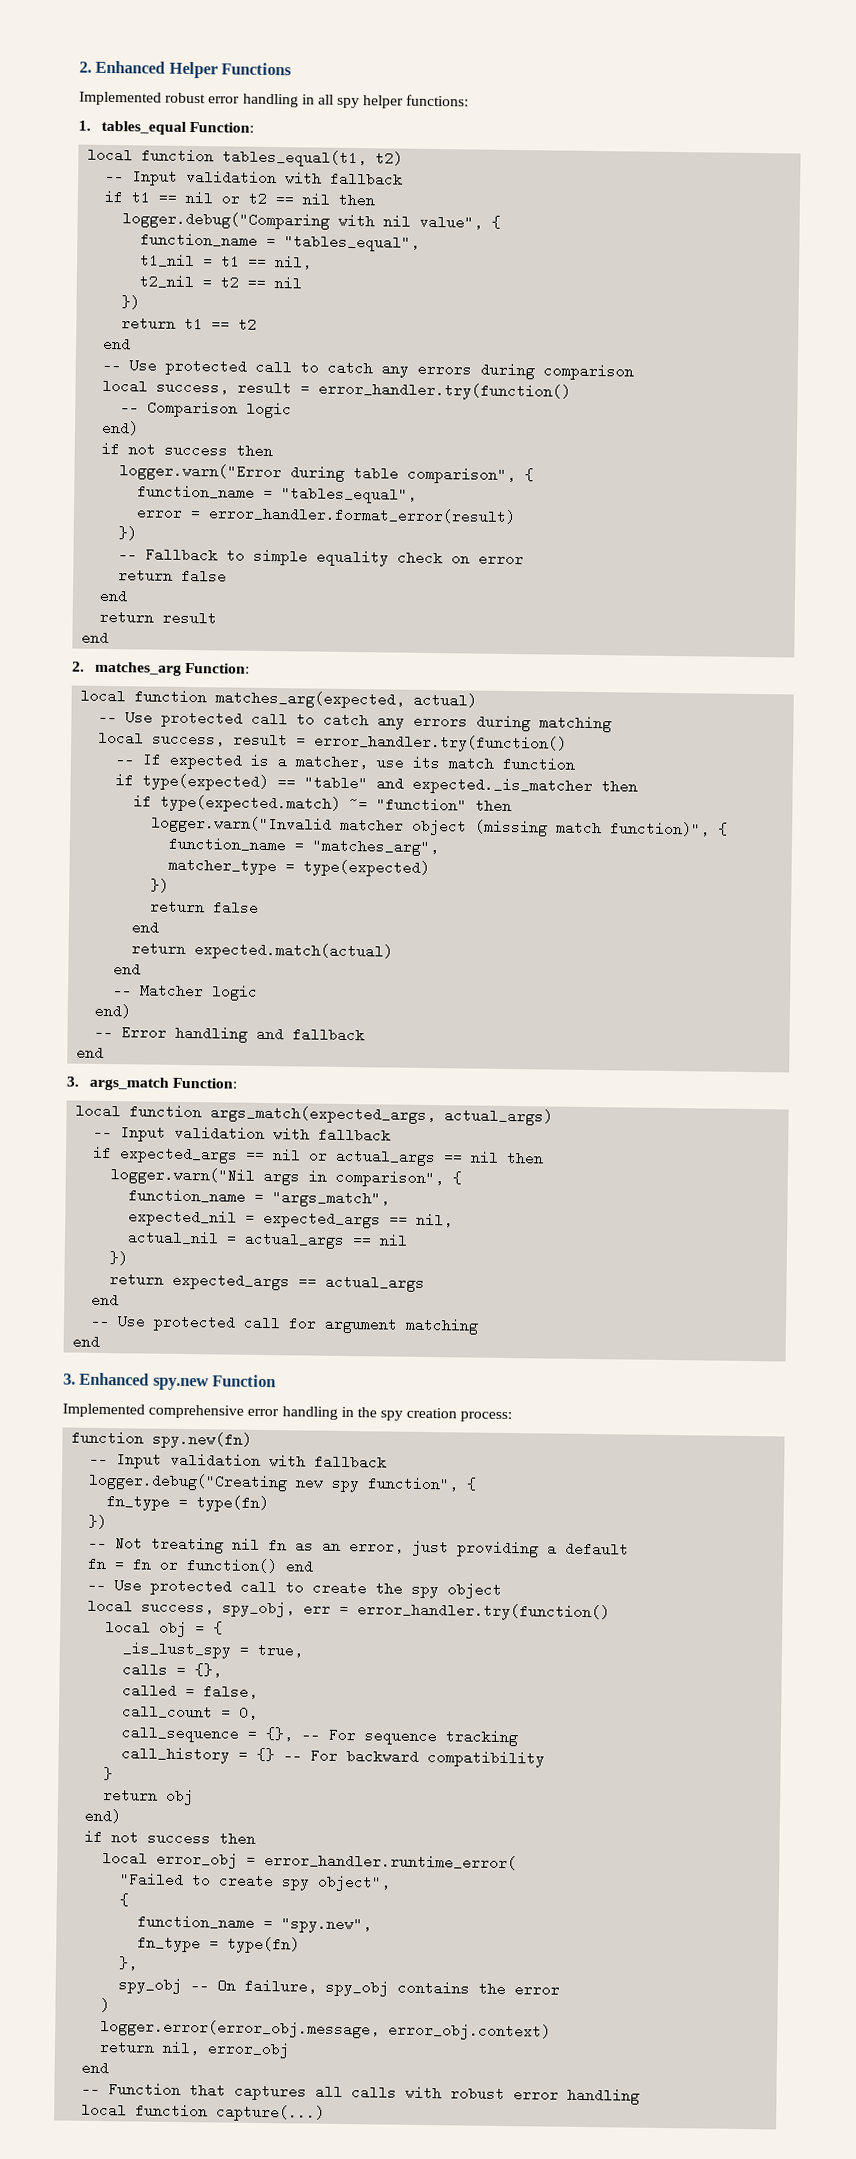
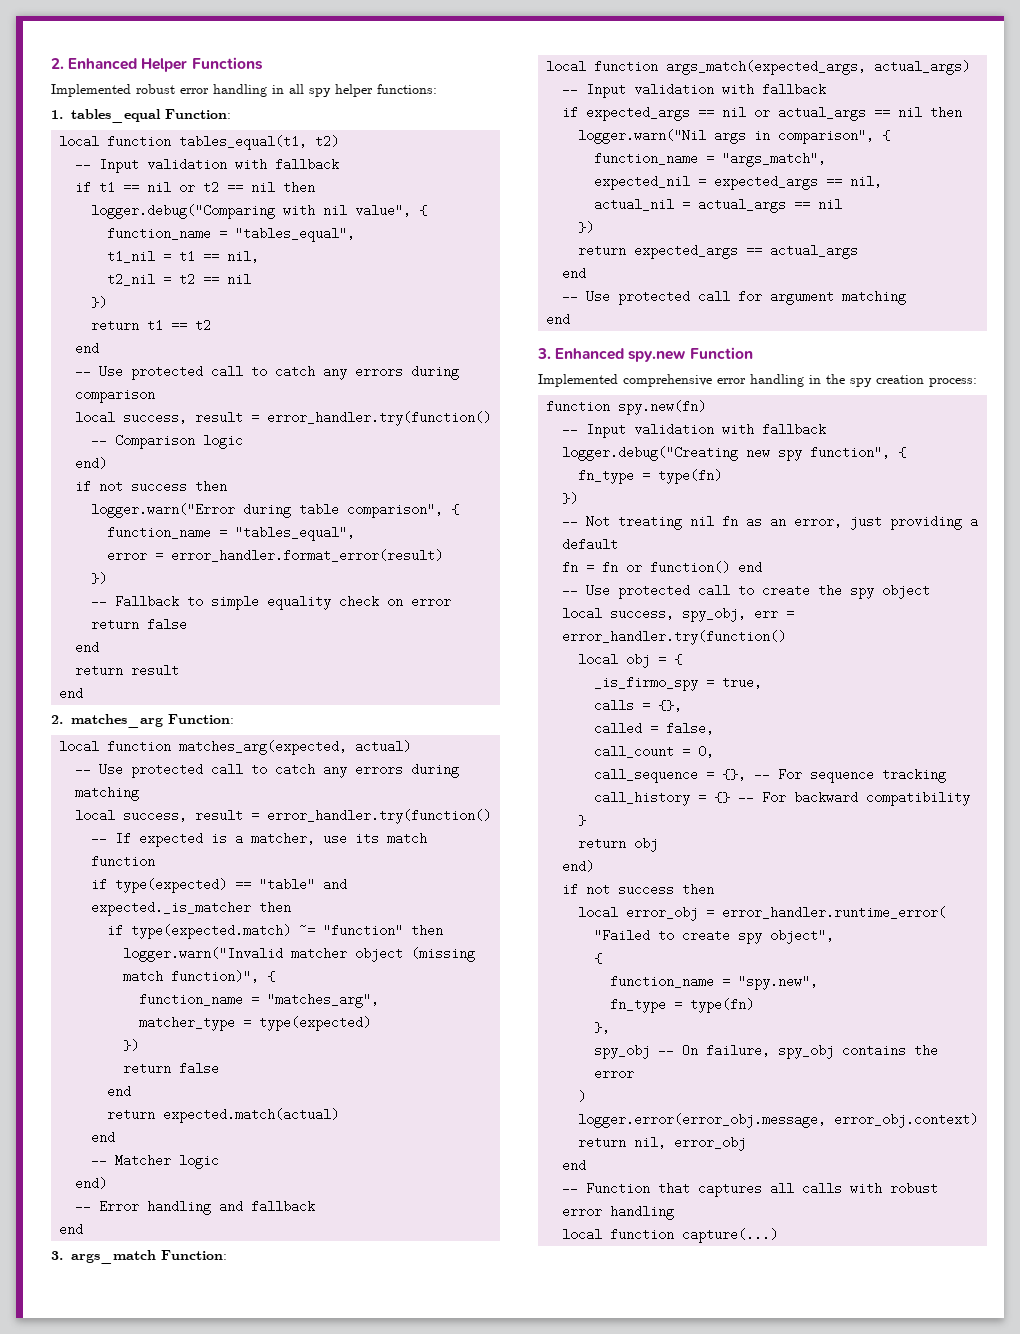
- _is_lust_spy = true,
+ _is_firmo_spy = true,

